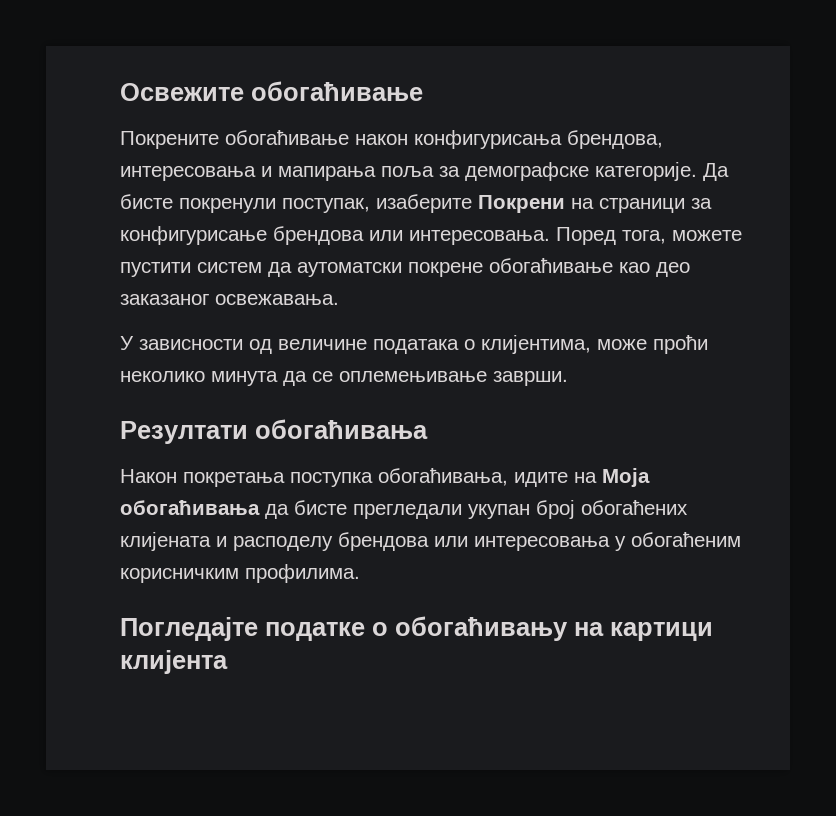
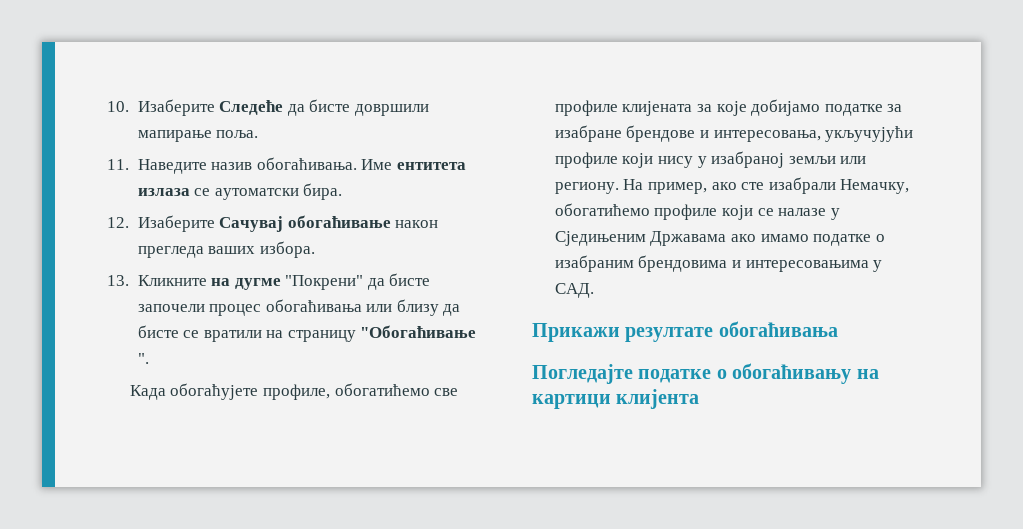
- Освежите обогаћивање
- Покрените обогаћивање након конфигурисања брендова, интересовања и мапирања поља за демографске категорије. Да бисте покренули поступак, изаберите Покрени на страници за конфигурисање брендова или интересовања. Поред тога, можете пустити систем да аутоматски покрене обогаћивање као део заказаног освежавања.
- У зависности од величине података о клијентима, може проћи неколико минута да се оплемењивање заврши.
- Резултати обогаћивања
- Након покретања поступка обогаћивања, идите на Моја обогаћивања да бисте прегледали укупан број обогаћених клијената и расподелу брендова или интересовања у обогаћеним корисничким профилима.
+ 10. Изаберите Следеће да бисте довршили мапирање поља.
+ 11. Наведите назив обогаћивања. Име ентитета излаза се аутоматски бира.
+ 12. Изаберите Сачувај обогаћивање након прегледа ваших избора.
+ 13. Кликните на дугме "Покрени" да бисте започели процес обогаћивања или близу да бисте се вратили на страницу "Обогаћивање ".
+ Када обогаћујете профиле, обогатићемо све профиле клијената за које добијамо податке за изабране брендове и интересовања, укључујући профиле који нису у изабраној земљи или региону. На пример, ако сте изабрали Немачку, обогатићемо профиле који се налазе у Сједињеним Државама ако имамо податке о изабраним брендовима и интересовањима у САД.
+ Прикажи резултате обогаћивања

